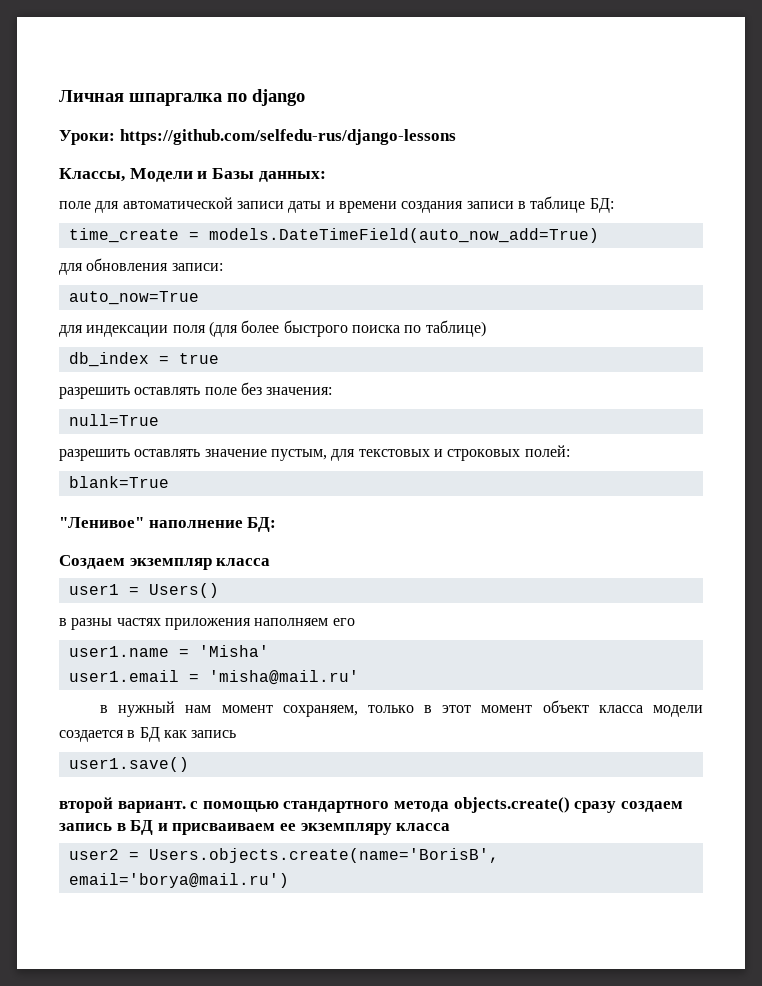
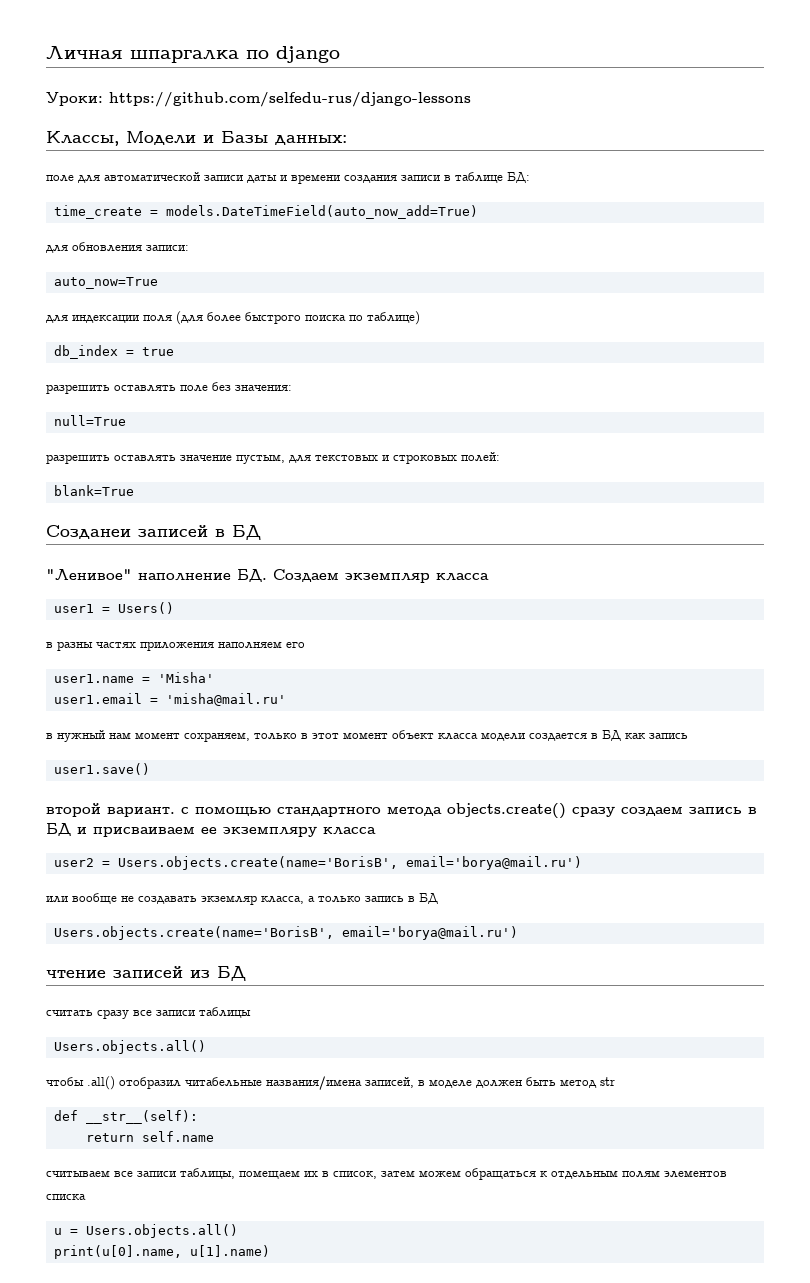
+ Созданеи записей в БД
- "Ленивое" наполнение БД:
- Создаем экземпляр класса
+ "Ленивое" наполнение БД. Создаем экземпляр класса
+ или вообще не создавать экземляр класса, а только запись в БД
+ Users.objects.create(name='BorisB', email='borya@mail.ru')
+ чтение записей из БД
+ считать сразу все записи таблицы
+ Users.objects.all()
+ чтобы .all() отобразил читабельные названия/имена записей, в моделе должен быть метод str
+ def __str__(self):
+ return self.name
+ считываем все записи таблицы, помещаем их в список, затем можем обращаться к отдельным полям элементов списка
+ u = Users.objects.all()
+ print(u[0].name, u[1].name)

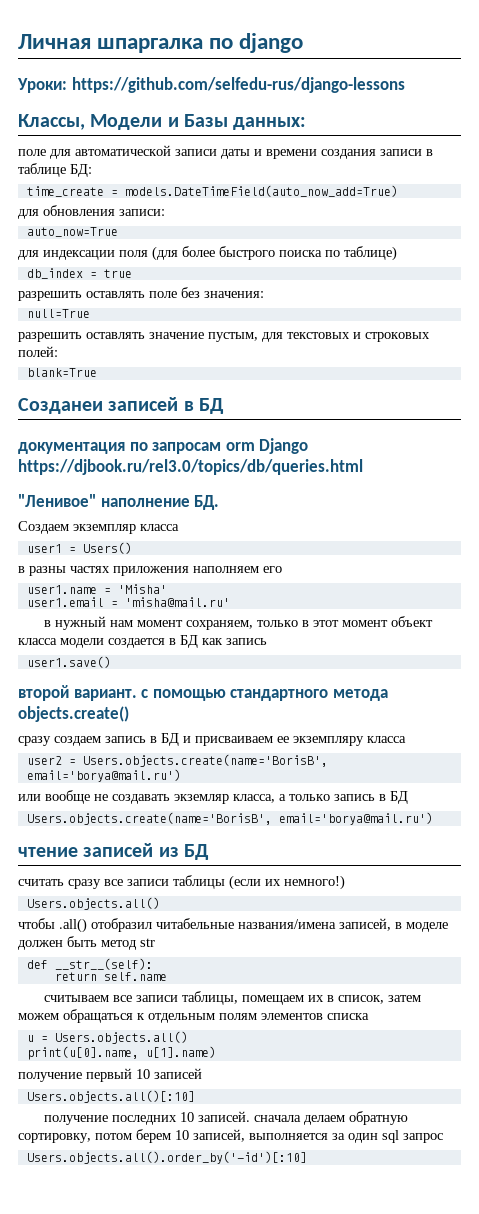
+ документация по запросам orm Django https://djbook.ru/rel3.0/topics/db/queries.html
- "Ленивое" наполнение БД. Создаем экземпляр класса
+ "Ленивое" наполнение БД.
+ Создаем экземпляр класса
- второй вариант. с помощью стандартного метода objects.create() сразу создаем запись в БД и присваиваем ее экземпляру класса
+ второй вариант. с помощью стандартного метода objects.create()
+ сразу создаем запись в БД и присваиваем ее экземпляру класса
- считать сразу все записи таблицы
+ считать сразу все записи таблицы (если их немного!)
+ получение первый 10 записей
+ Users.objects.all()[:10]
+ получение последних 10 записей. сначала делаем обратную сортировку, потом берем 10 записей, выполняется за один sql запрос
+ Users.objects.all().order_by('-id')[:10]

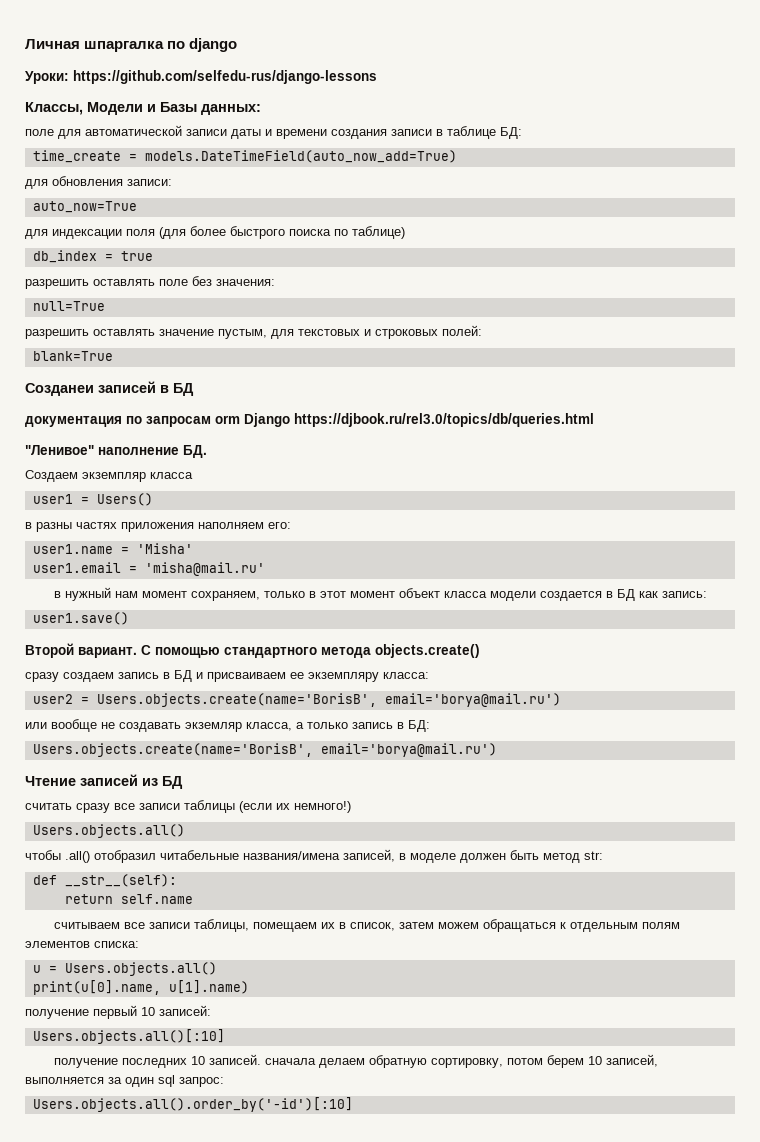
- в разны частях приложения наполняем его
+ в разны частях приложения наполняем его:
- в нужный нам момент сохраняем, только в этот момент объект класса модели создается в БД как запись
+ в нужный нам момент сохраняем, только в этот момент объект класса модели создается в БД как запись:
- второй вариант. с помощью стандартного метода objects.create()
+ Второй вариант. С помощью стандартного метода objects.create()
- сразу создаем запись в БД и присваиваем ее экземпляру класса
+ сразу создаем запись в БД и присваиваем ее экземпляру класса:
- или вообще не создавать экземляр класса, а только запись в БД
+ или вообще не создавать экземляр класса, а только запись в БД:
  Users.objects.create(name='BorisB', email='borya@mail.ru')
- чтение записей из БД
+ Чтение записей из БД
- чтобы .all() отобразил читабельные названия/имена записей, в моделе должен быть метод str
+ чтобы .all() отобразил читабельные названия/имена записей, в моделе должен быть метод str:
- считываем все записи таблицы, помещаем их в список, затем можем обращаться к отдельным полям элементов списка
+ считываем все записи таблицы, помещаем их в список, затем можем обращаться к отдельным полям элементов списка:
- получение первый 10 записей
+ получение первый 10 записей:
- получение последних 10 записей. сначала делаем обратную сортировку, потом берем 10 записей, выполняется за один sql запрос
+ получение последних 10 записей. сначала делаем обратную сортировку, потом берем 10 записей, выполняется за один sql запрос:

